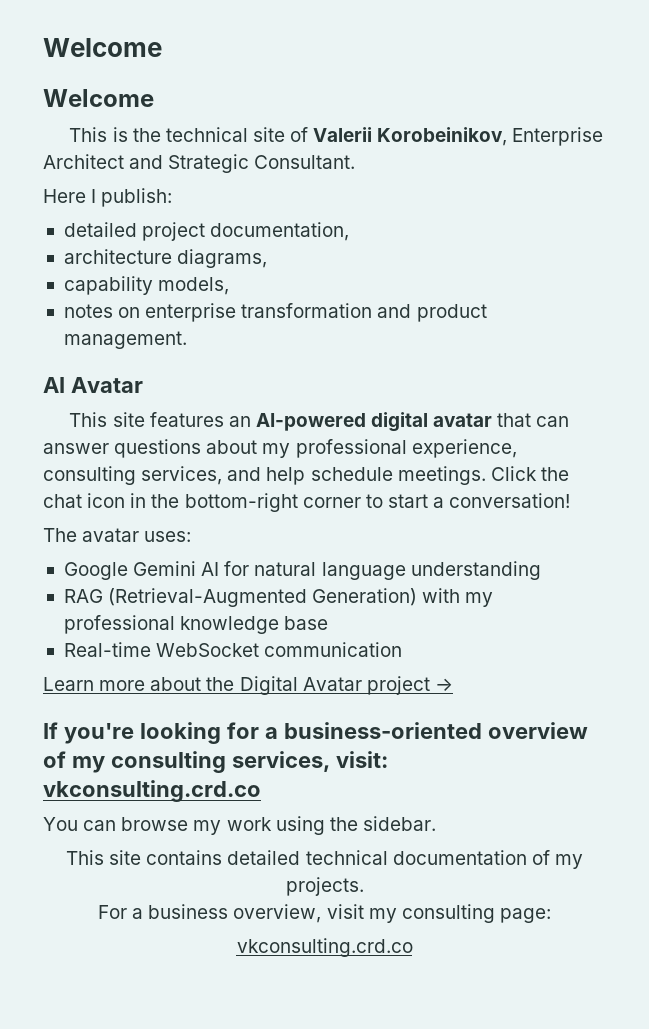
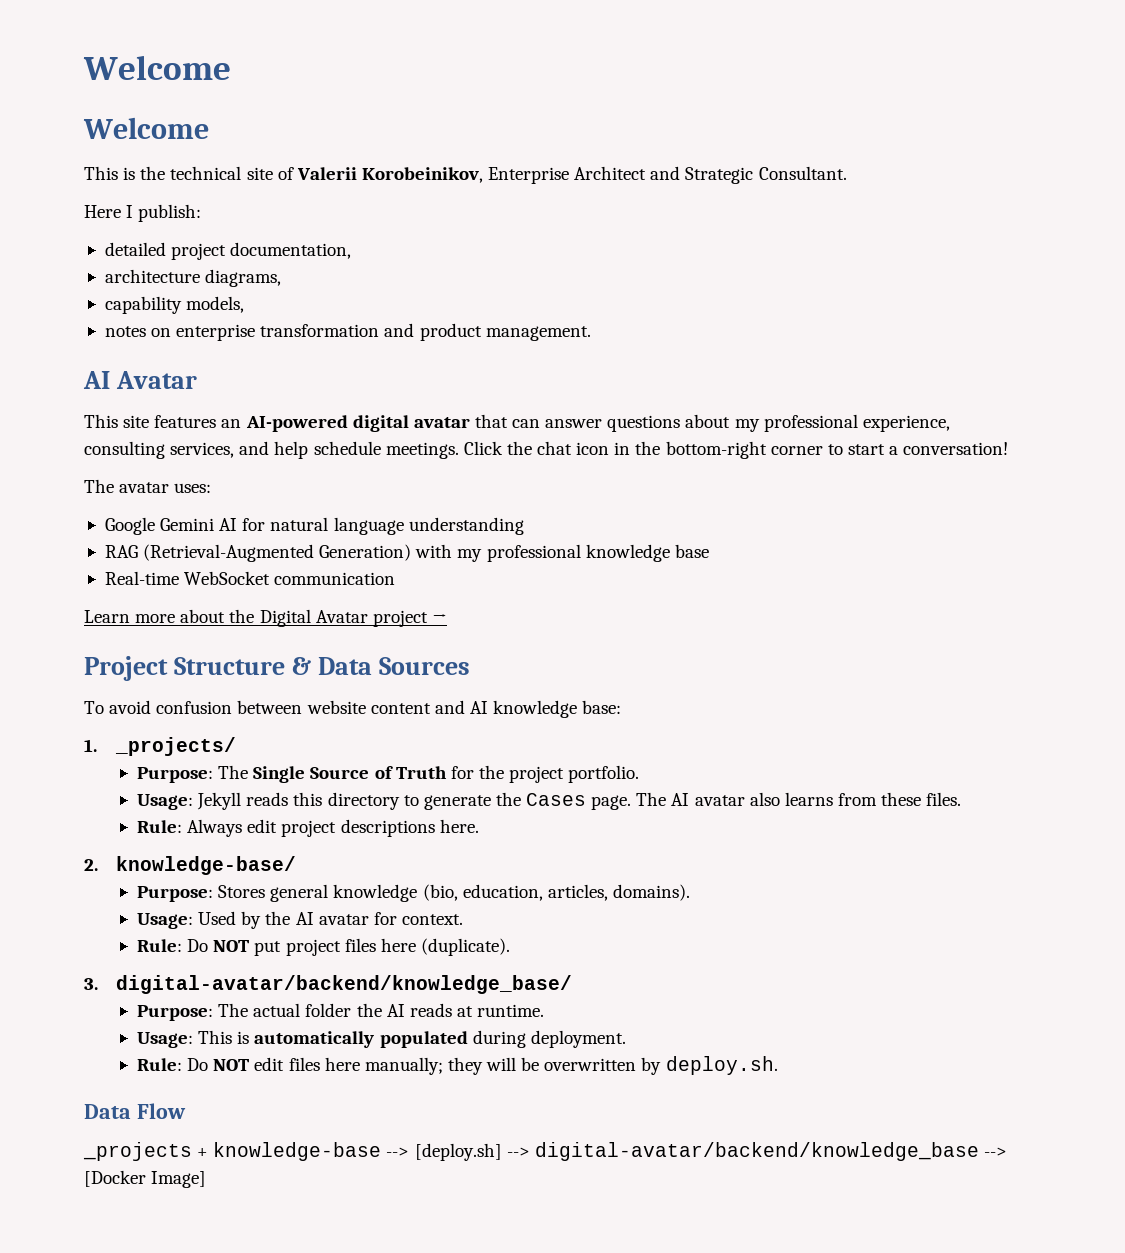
- If you're looking for a business-oriented overview of my consulting services, visit: vkconsulting.crd.co
- You can browse my work using the sidebar.
- This site contains detailed technical documentation of my projects.
- For a business overview, visit my consulting page:
- vkconsulting.crd.co
+ Project Structure & Data Sources
+ To avoid confusion between website content and AI knowledge base:
+ 1. _projects/
+ Purpose: The Single Source of Truth for the project portfolio.
+ Usage: Jekyll reads this directory to generate the Cases page. The AI avatar also learns from these files.
+ Rule: Always edit project descriptions here.
+ 2. knowledge-base/
+ Purpose: Stores general knowledge (bio, education, articles, domains).
+ Usage: Used by the AI avatar for context.
+ Rule: Do NOT put project files here (duplicate).
+ 3. digital-avatar/backend/knowledge_base/
+ Purpose: The actual folder the AI reads at runtime.
+ Usage: This is automatically populated during deployment.
+ Rule: Do NOT edit files here manually; they will be overwritten by deploy.sh.
+ Data Flow
+ _projects + knowledge-base --> [deploy.sh] --> digital-avatar/backend/knowledge_base --> [Docker Image]

